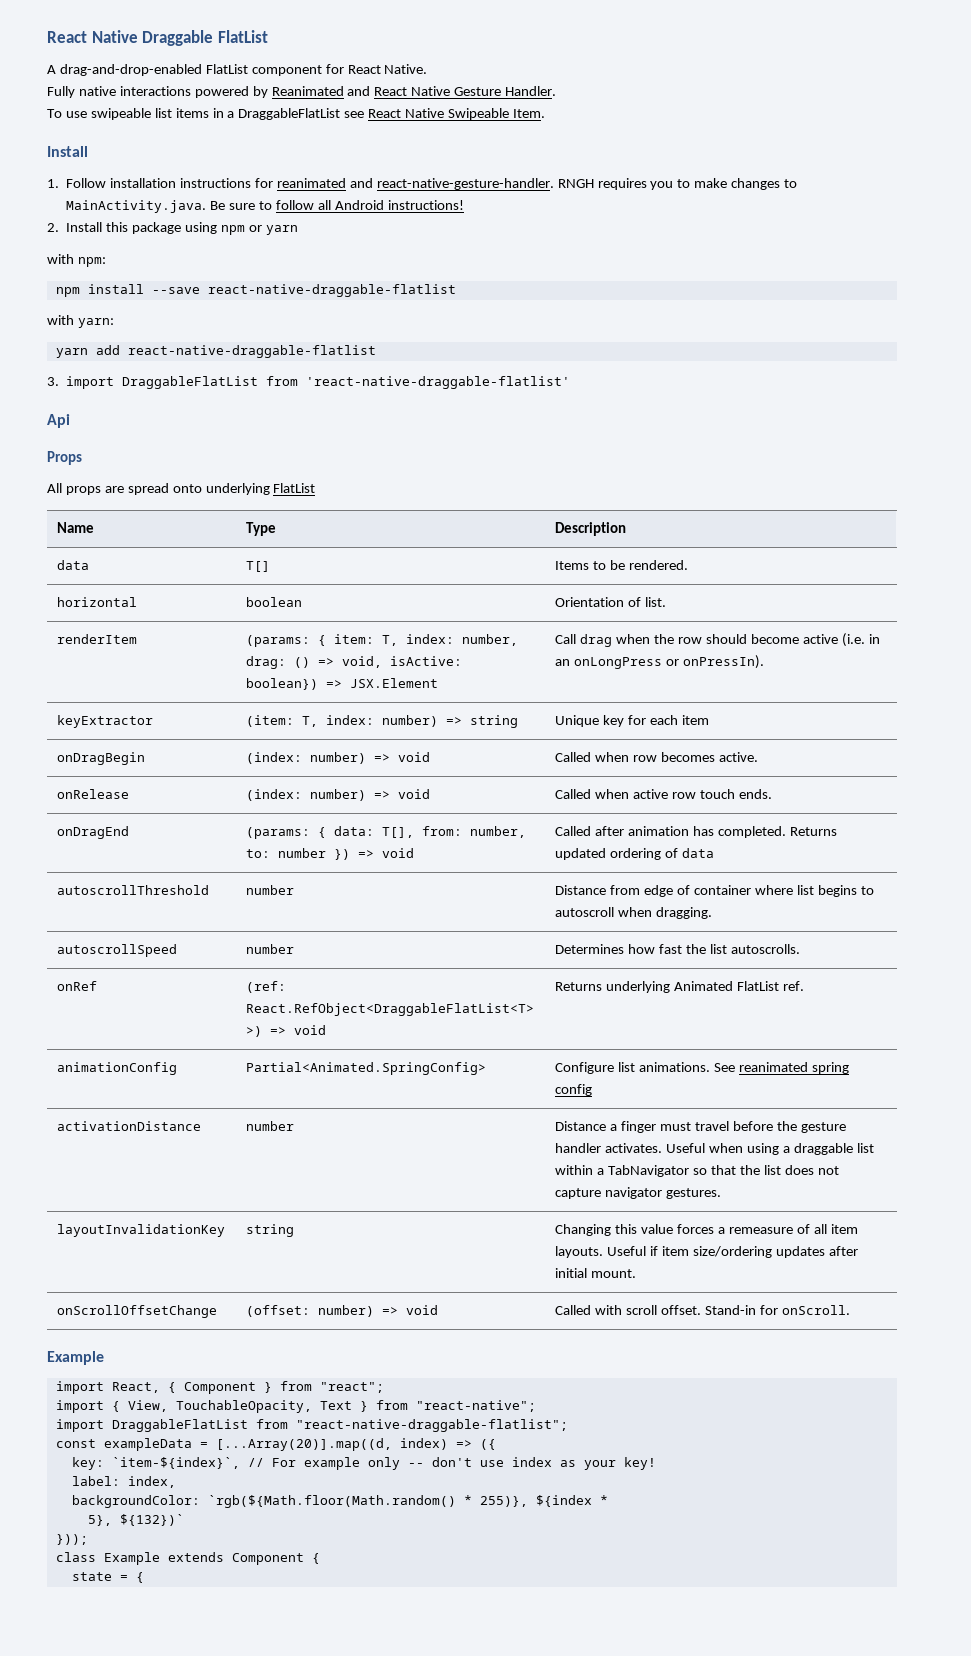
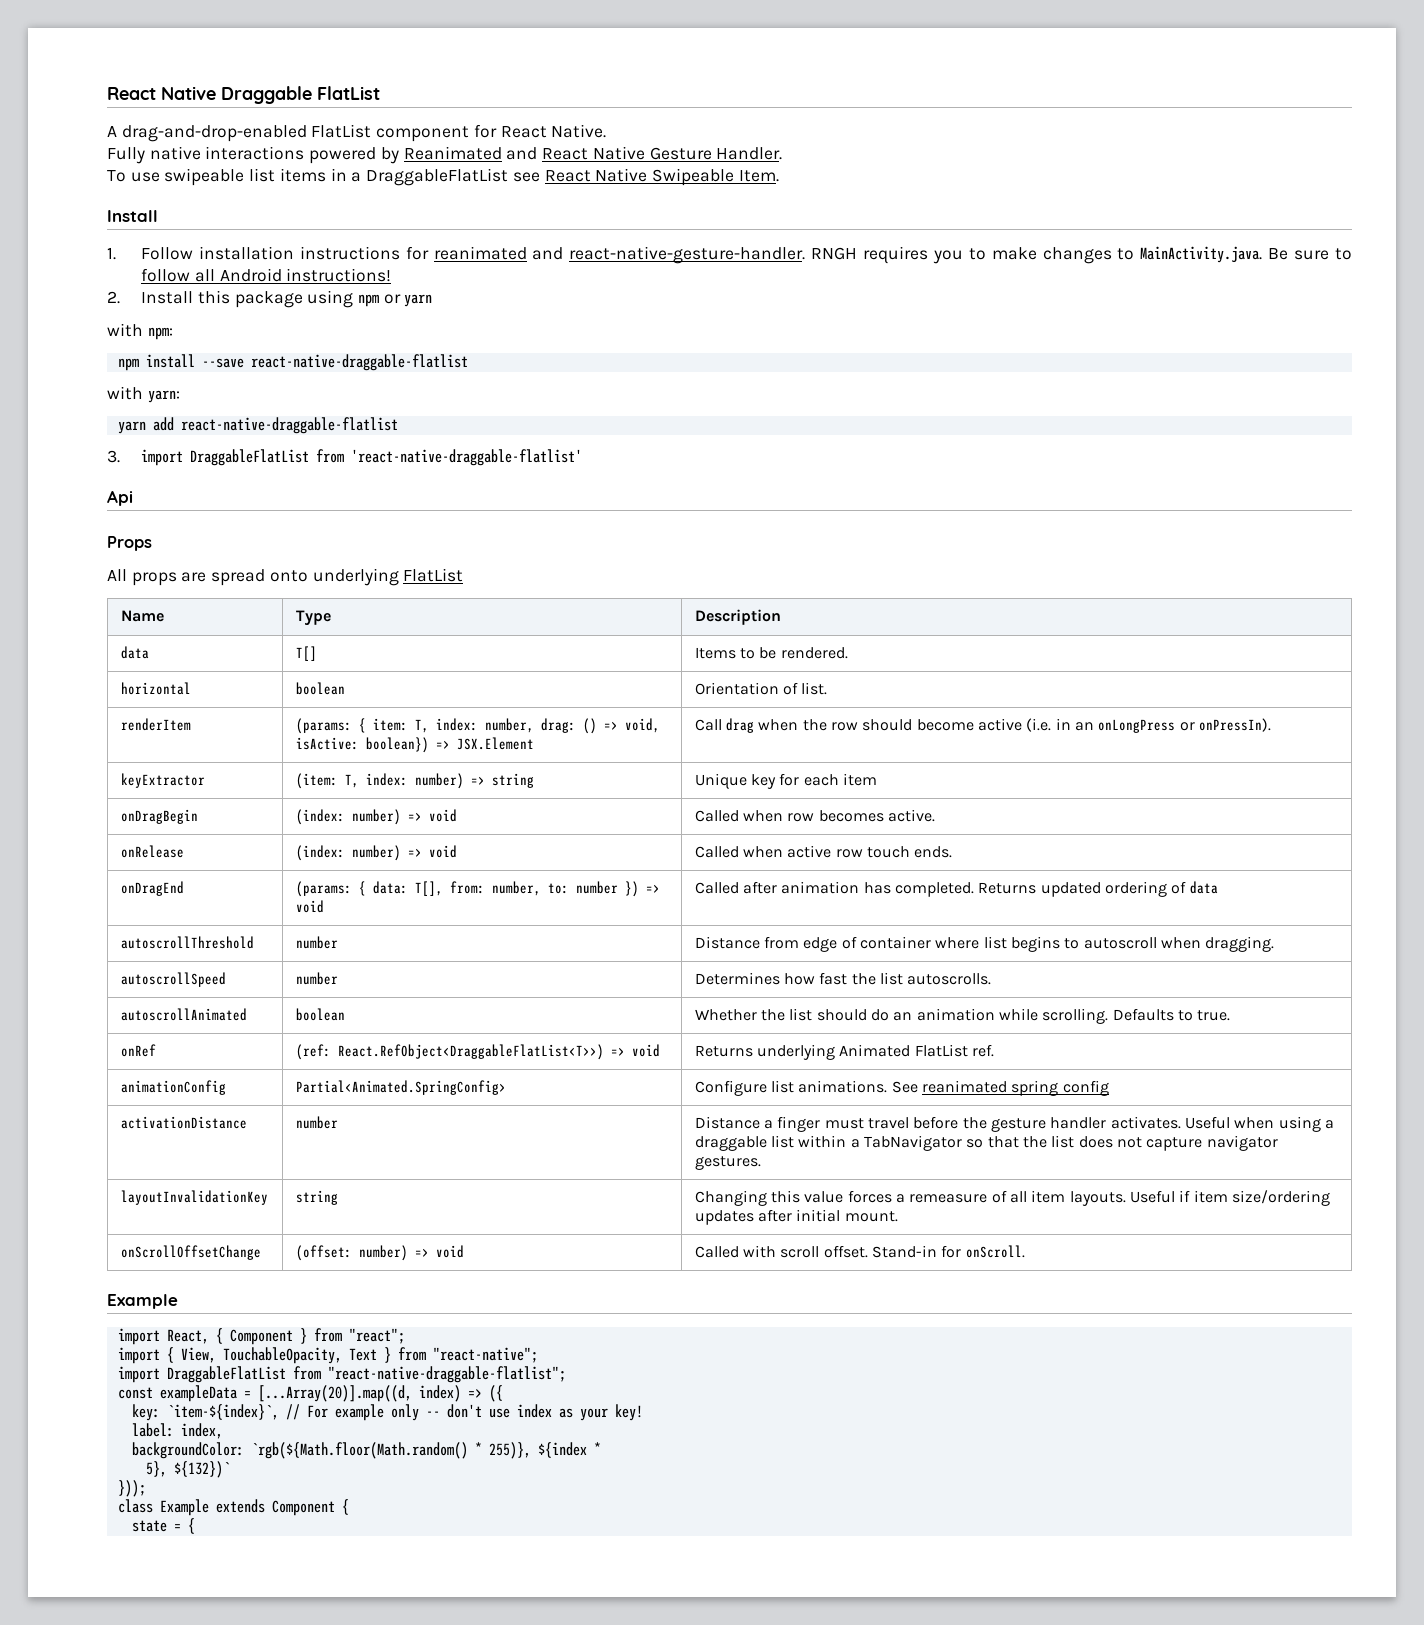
+ autoscrollAnimated | boolean | Whether the list should do an animation while scrolling. Defaults to true.

